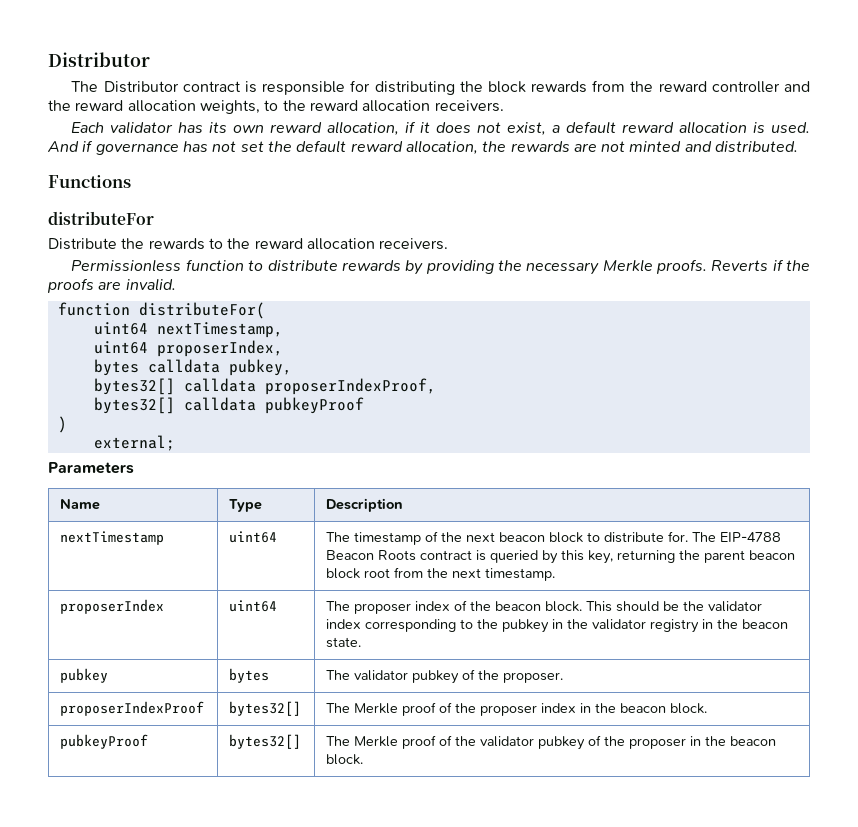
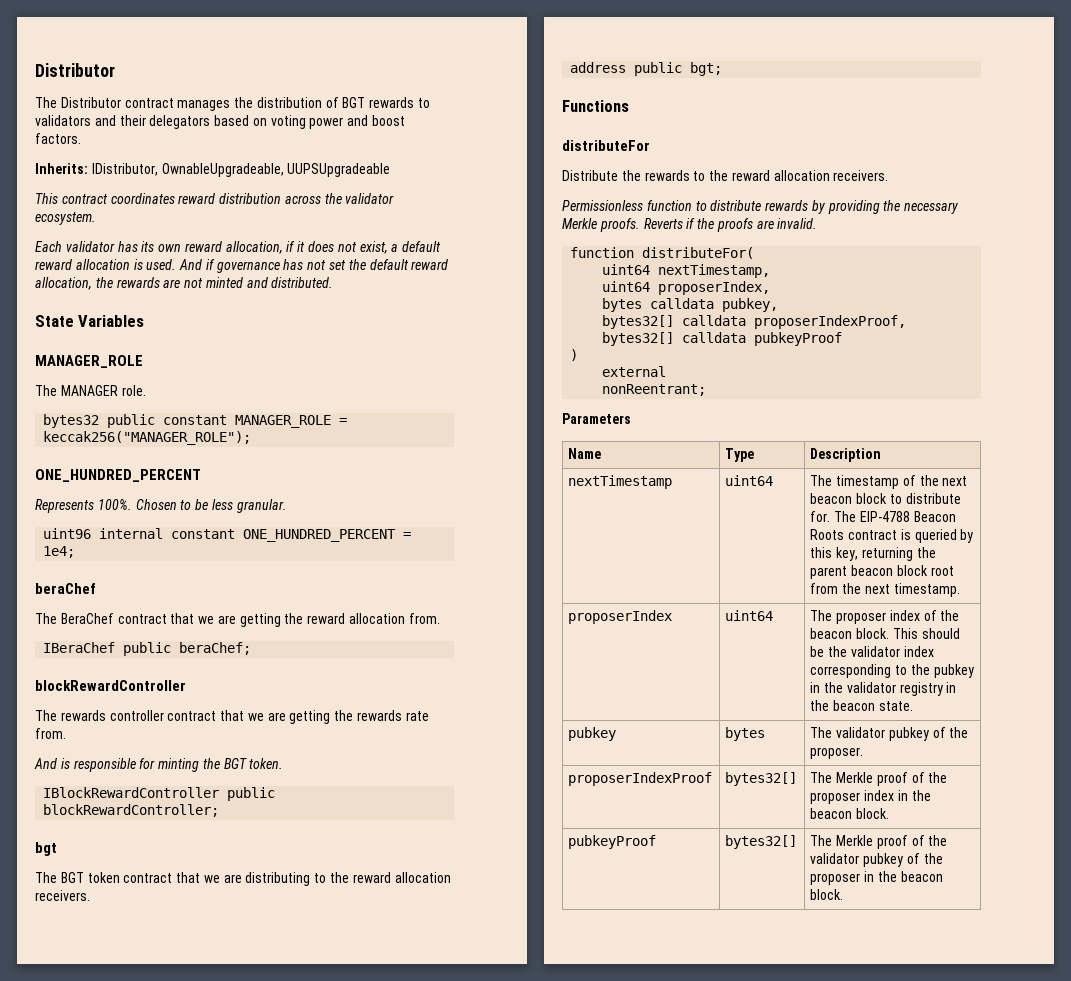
- The Distributor contract is responsible for distributing the block rewards from the reward controller and the reward allocation weights, to the reward allocation receivers.
+ The Distributor contract manages the distribution of BGT rewards to validators and their delegators based on voting power and boost factors.
+ Inherits: IDistributor, OwnableUpgradeable, UUPSUpgradeable
+ This contract coordinates reward distribution across the validator ecosystem.
+ State Variables
+ MANAGER_ROLE
+ The MANAGER role.
+ bytes32 public constant MANAGER_ROLE = keccak256("MANAGER_ROLE");
+ ONE_HUNDRED_PERCENT
+ Represents 100%. Chosen to be less granular.
+ uint96 internal constant ONE_HUNDRED_PERCENT = 1e4;
+ beraChef
+ The BeraChef contract that we are getting the reward allocation from.
+ IBeraChef public beraChef;
+ blockRewardController
+ The rewards controller contract that we are getting the rewards rate from.
+ And is responsible for minting the BGT token.
+ IBlockRewardController public blockRewardController;
+ bgt
+ The BGT token contract that we are distributing to the reward allocation receivers.
+ address public bgt;
- external;
+ external
+ nonReentrant;

